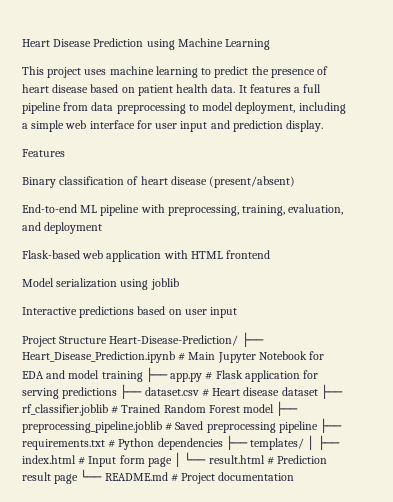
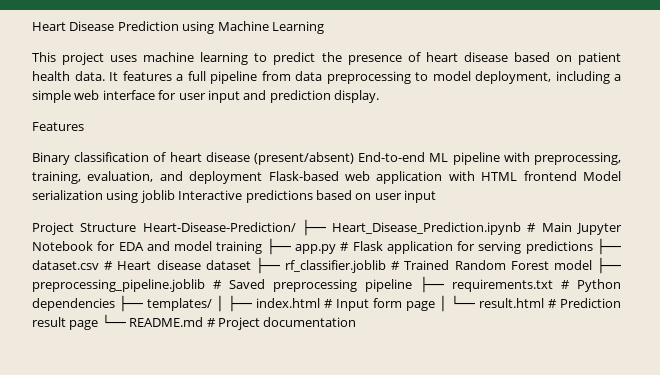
- Binary classification of heart disease (present/absent)
- End-to-end ML pipeline with preprocessing, training, evaluation, and deployment
- Flask-based web application with HTML frontend
- Model serialization using joblib
- Interactive predictions based on user input
+ Binary classification of heart disease (present/absent) End-to-end ML pipeline with preprocessing, training, evaluation, and deployment Flask-based web application with HTML frontend Model serialization using joblib Interactive predictions based on user input

